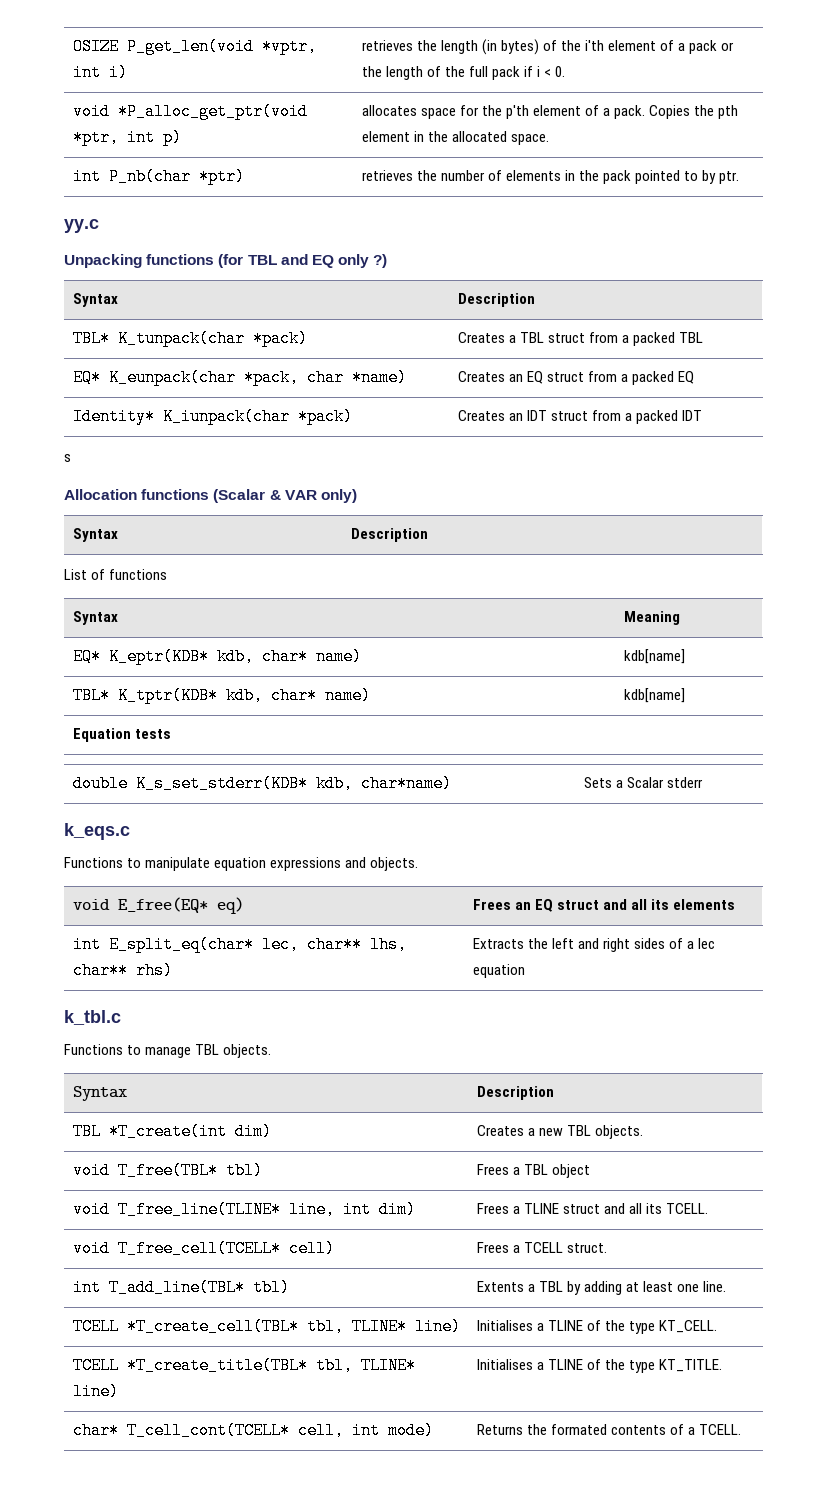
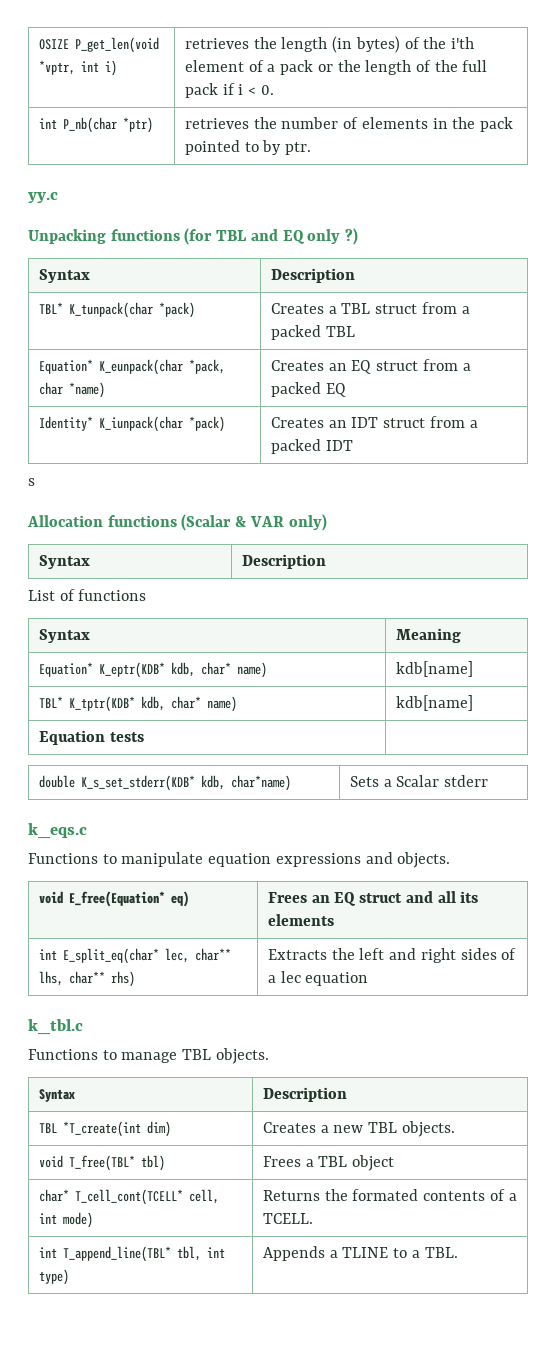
- void *P_alloc_get_ptr(void *ptr, int p) | allocates space for the p'th element of a pack. Copies the pth element in the allocated space.
- EQ* K_eunpack(char *pack, char *name) | Creates an EQ struct from a packed EQ
+ Equation* K_eunpack(char *pack, char *name) | Creates an EQ struct from a packed EQ
- EQ* K_eptr(KDB* kdb, char* name) | kdb[name]
+ Equation* K_eptr(KDB* kdb, char* name) | kdb[name]
- void E_free(EQ* eq) | Frees an EQ struct and all its elements
+ void E_free(Equation* eq) | Frees an EQ struct and all its elements
- void T_free_line(TLINE* line, int dim) | Frees a TLINE struct and all its TCELL.
- void T_free_cell(TCELL* cell) | Frees a TCELL struct.
- int T_add_line(TBL* tbl) | Extents a TBL by adding at least one line.
- TCELL *T_create_cell(TBL* tbl, TLINE* line) | Initialises a TLINE of the type KT_CELL.
- TCELL *T_create_title(TBL* tbl, TLINE* line) | Initialises a TLINE of the type KT_TITLE.
+ int T_append_line(TBL* tbl, int type) | Appends a TLINE to a TBL.

